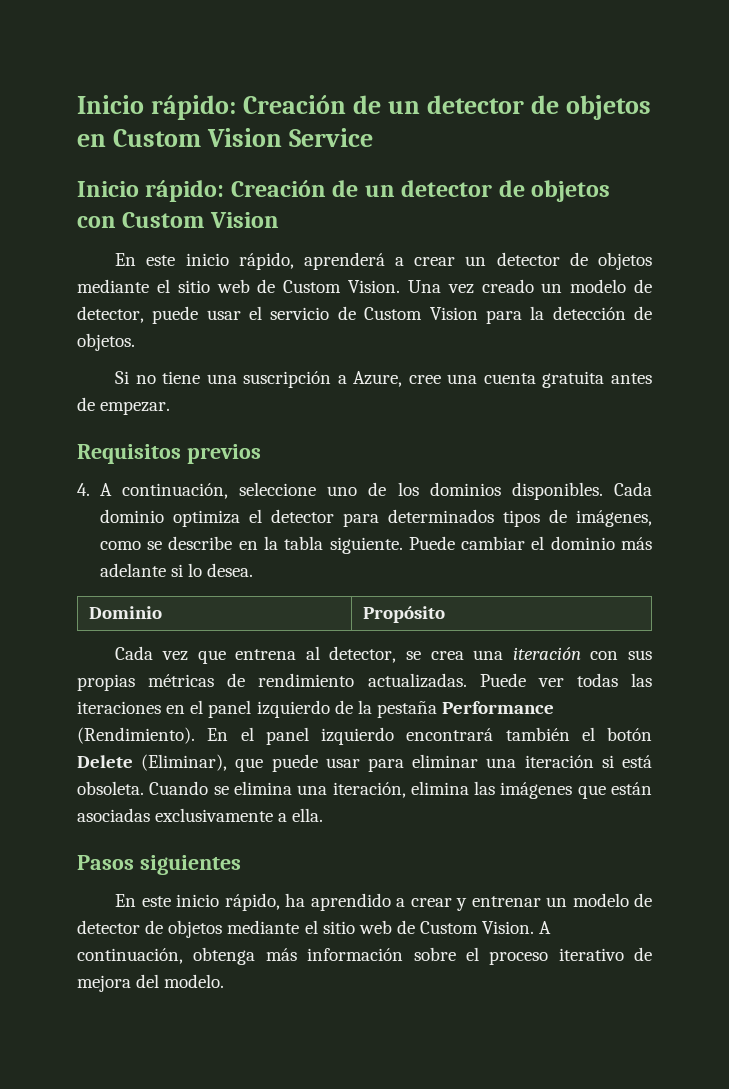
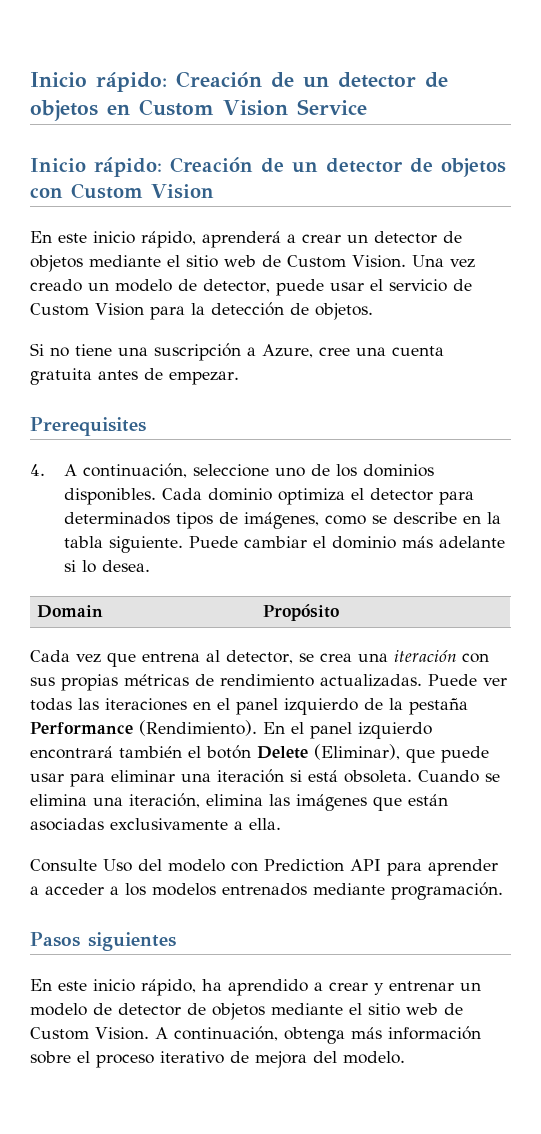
- Requisitos previos
+ Prerequisites
- Dominio | Propósito
+ Domain | Propósito
+ Consulte Uso del modelo con Prediction API para aprender a acceder a los modelos entrenados mediante programación.

